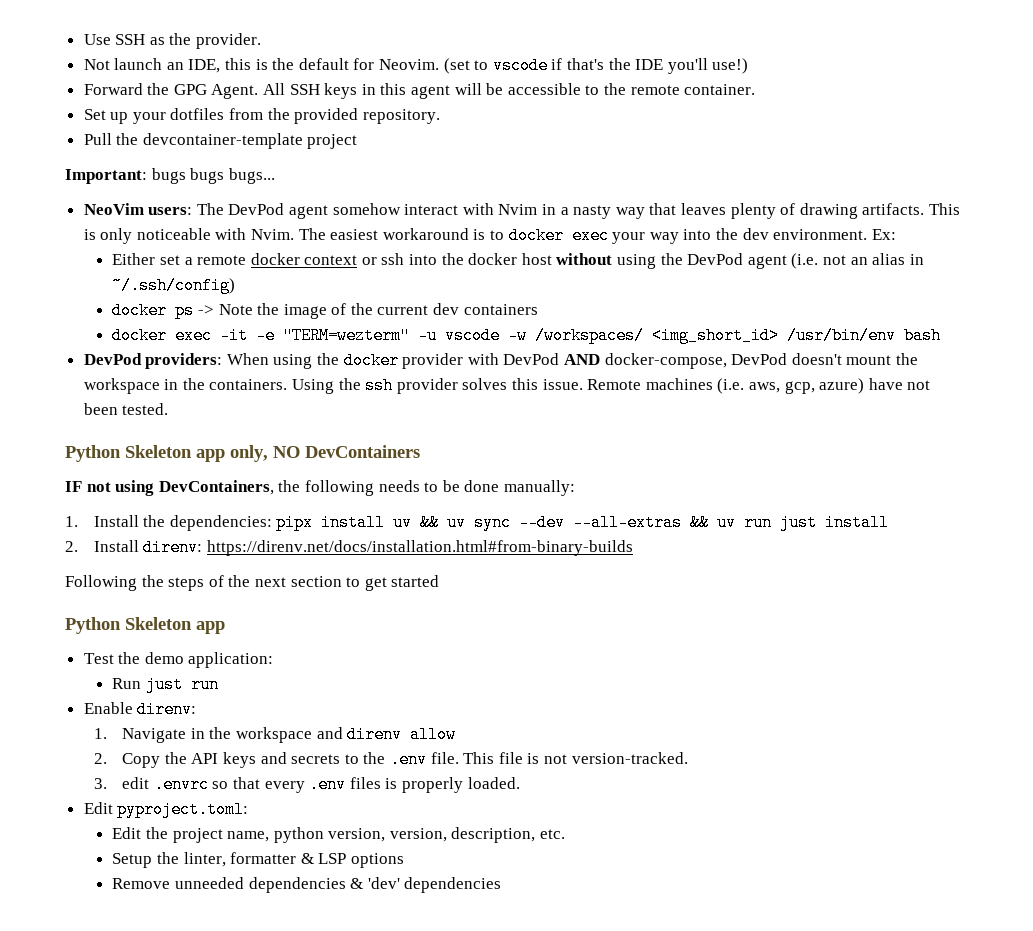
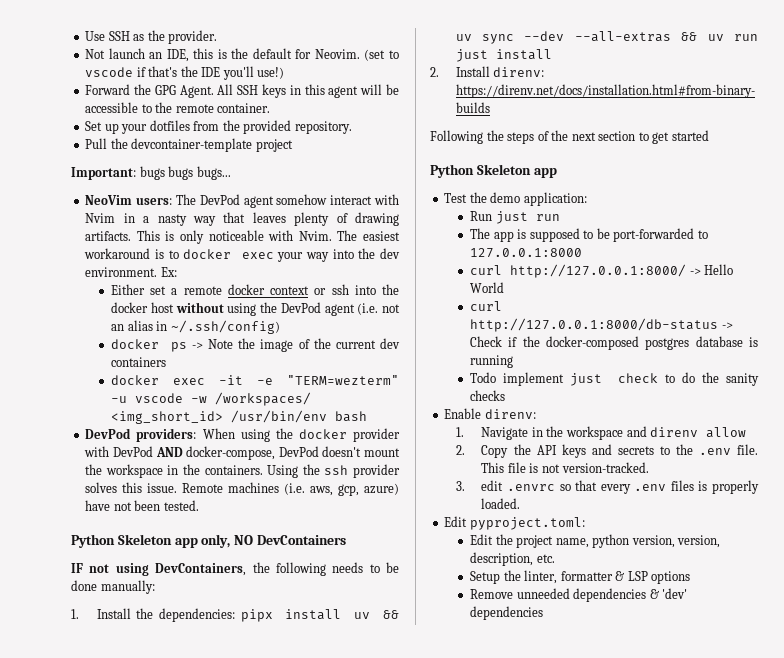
+ The app is supposed to be port-forwarded to 127.0.0.1:8000
+ curl http://127.0.0.1:8000/ -> Hello World
+ curl http://127.0.0.1:8000/db-status -> Check if the docker-composed postgres database is running
+ Todo implement just check to do the sanity checks

